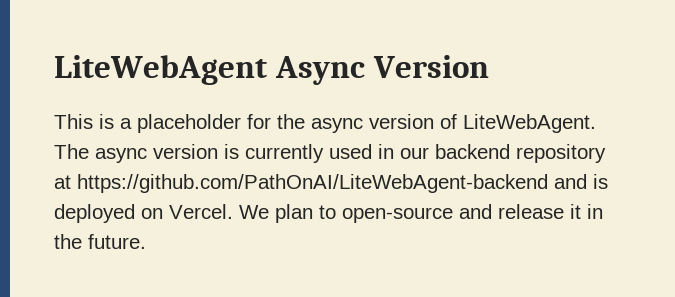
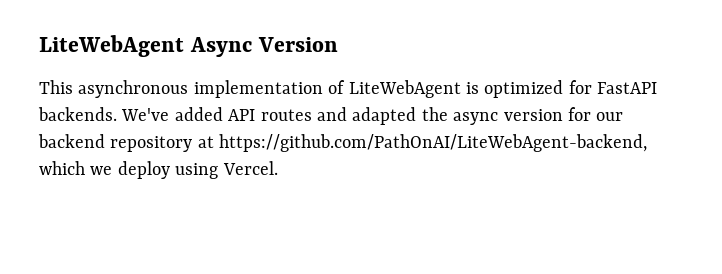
- This is a placeholder for the async version of LiteWebAgent. The async version is currently used in our backend repository at https://github.com/PathOnAI/LiteWebAgent-backend and is deployed on Vercel. We plan to open-source and release it in the future.
+ This asynchronous implementation of LiteWebAgent is optimized for FastAPI backends. We've added API routes and adapted the async version for our backend repository at https://github.com/PathOnAI/LiteWebAgent-backend, which we deploy using Vercel.

